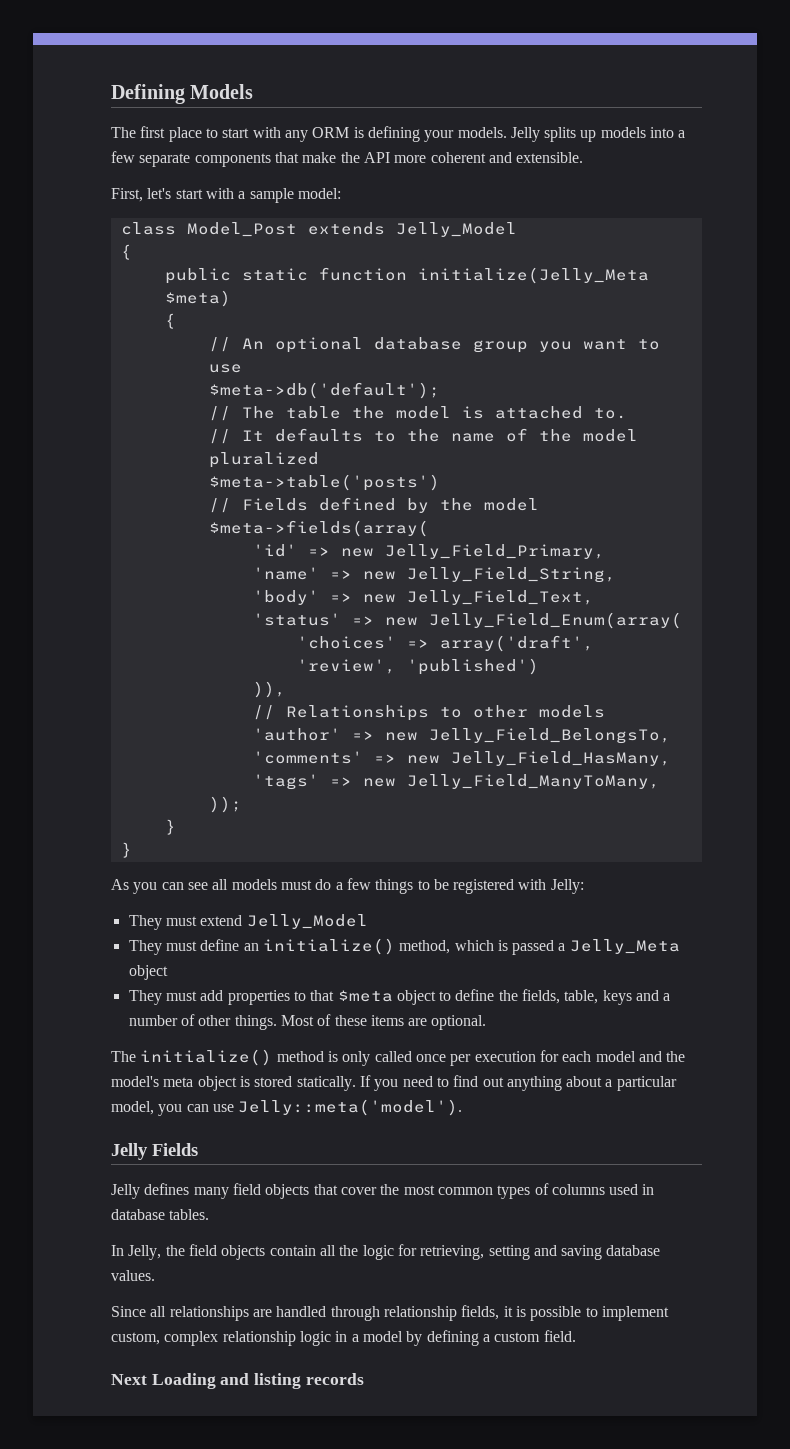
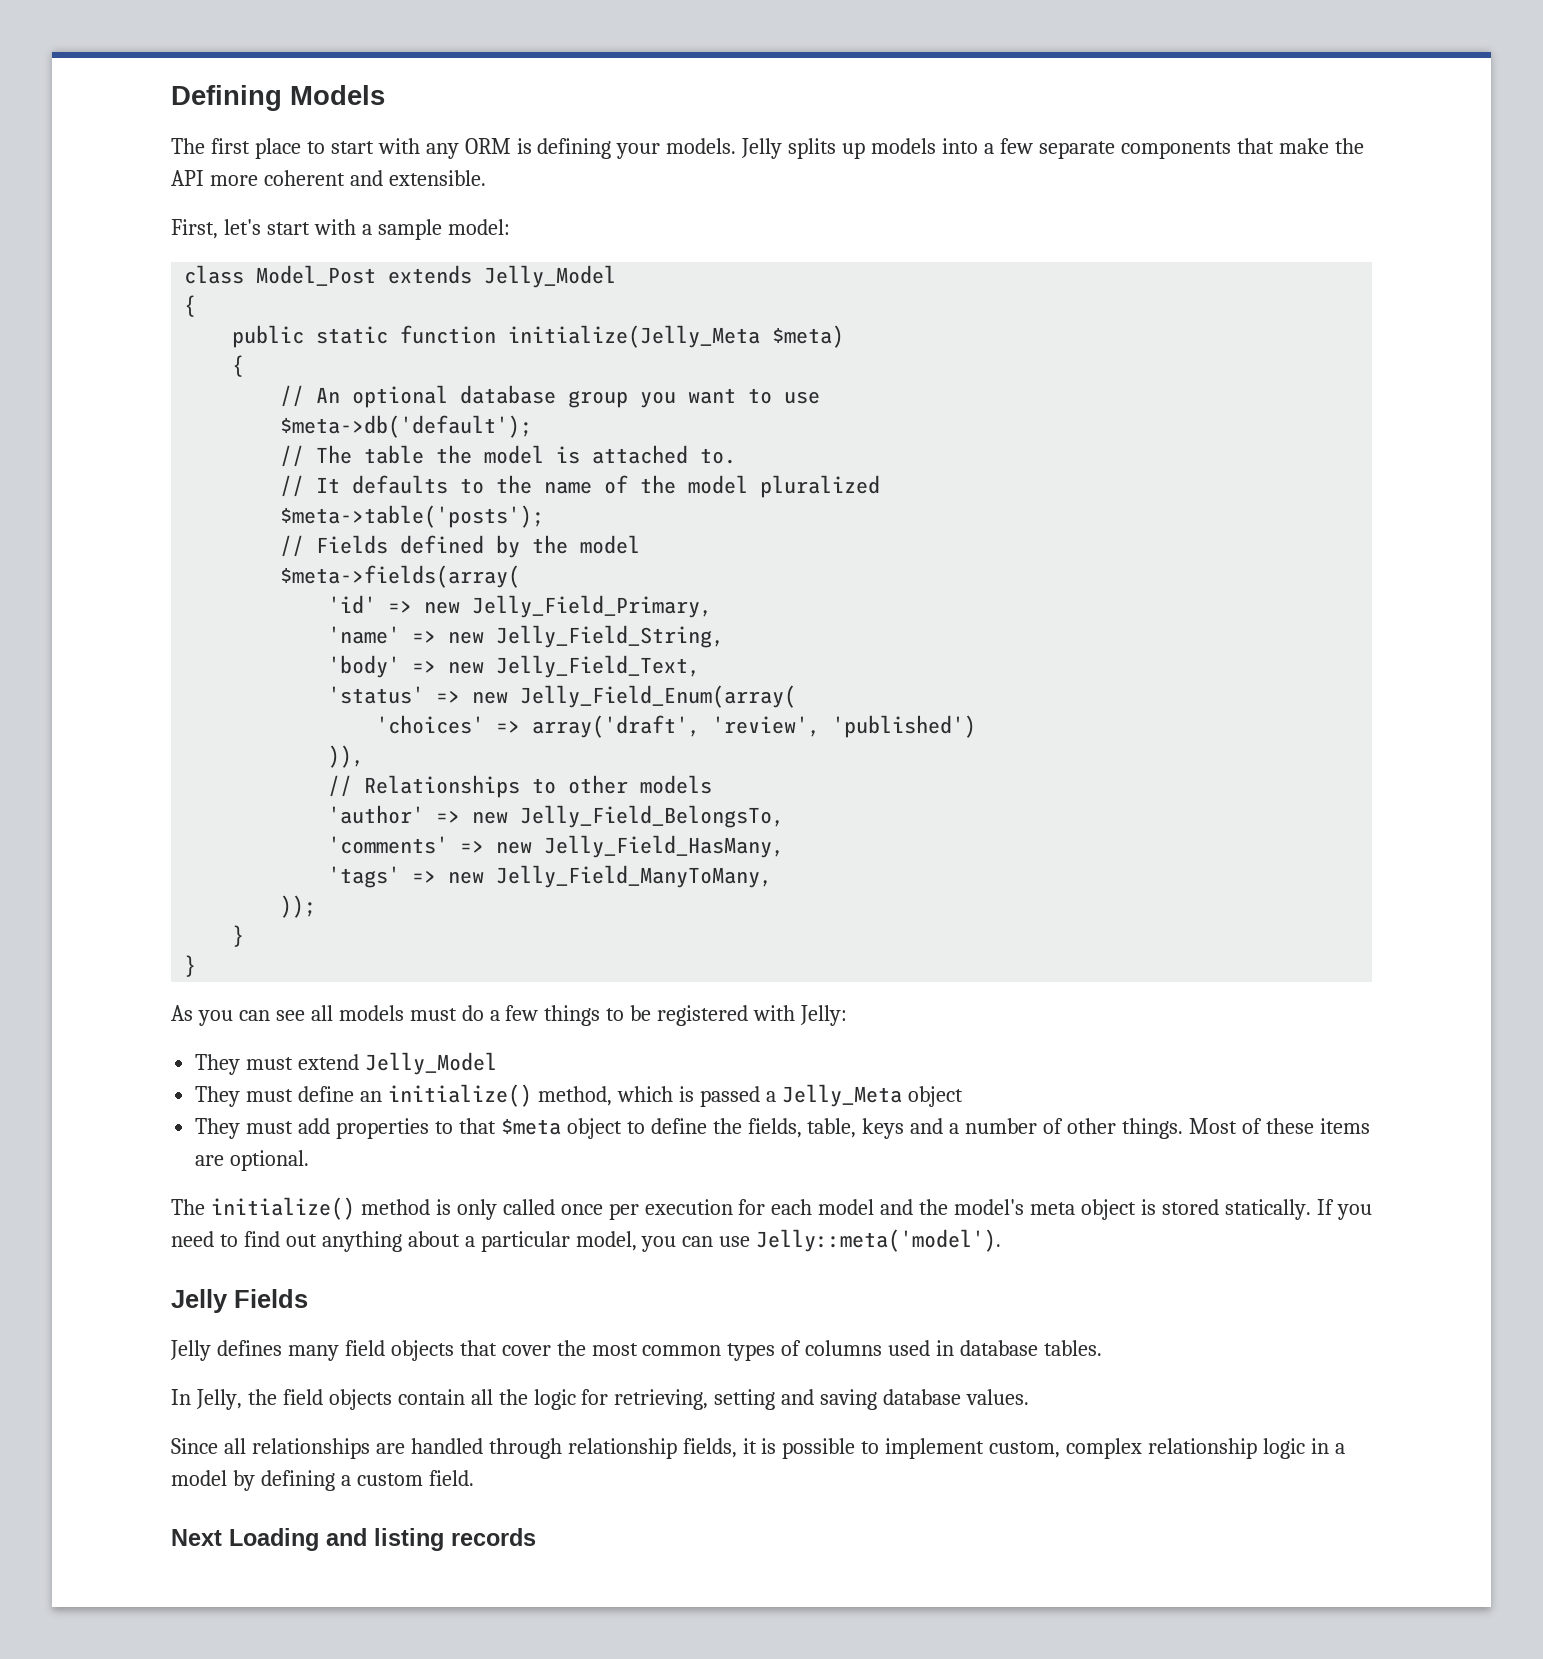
- $meta->table('posts')
+ $meta->table('posts');

